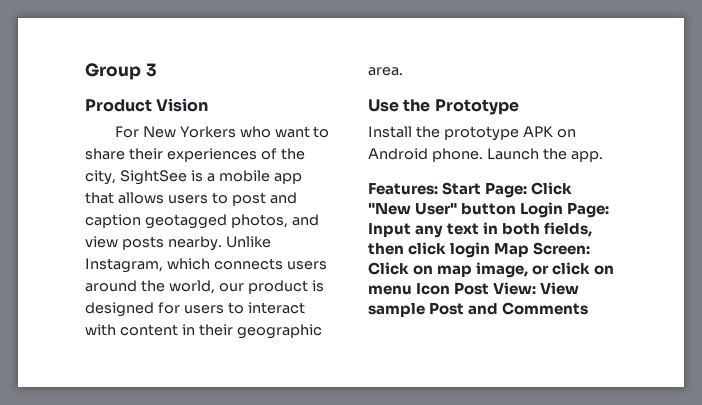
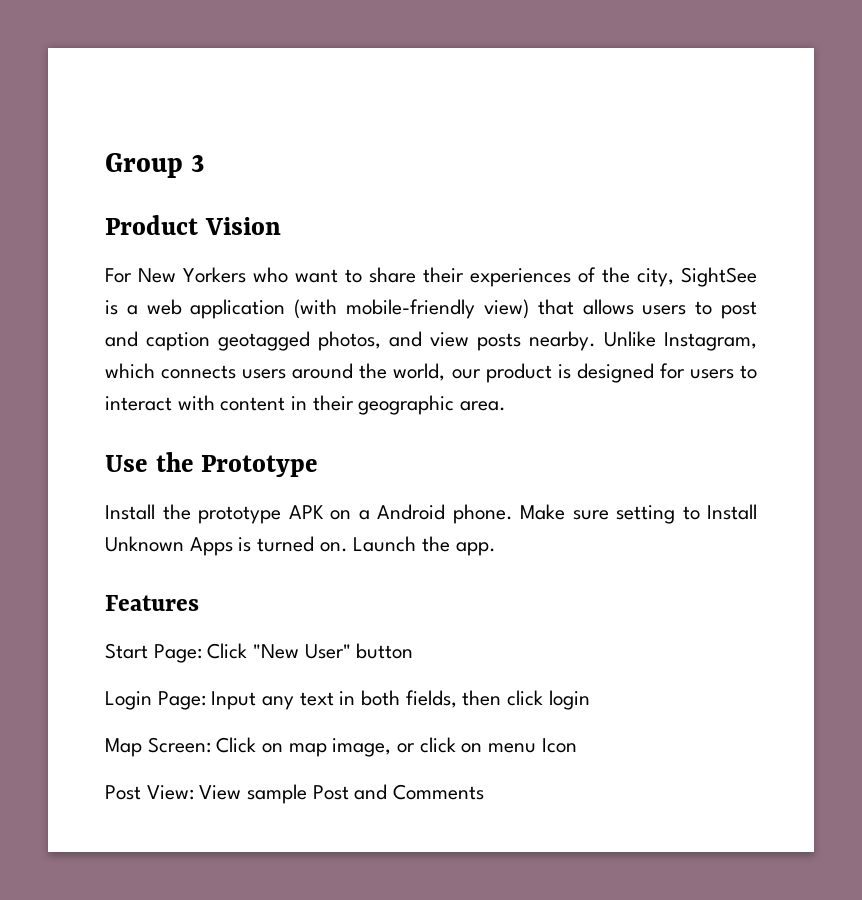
- For New Yorkers who want to share their experiences of the city, SightSee is a mobile app that allows users to post and caption geotagged photos, and view posts nearby.
+ For New Yorkers who want to share their experiences of the city, SightSee is a web application (with mobile-friendly view) that allows users to post and caption geotagged photos, and view posts nearby.
- Install the prototype APK on Android phone.
+ Install the prototype APK on a Android phone.
+ Make sure setting to Install Unknown Apps is turned on.
- Features: Start Page: Click "New User" button Login Page: Input any text in both fields, then click login Map Screen: Click on map image, or click on menu Icon Post View: View sample Post and Comments
+ Features
+ Start Page: Click "New User" button
+ Login Page: Input any text in both fields, then click login
+ Map Screen: Click on map image, or click on menu Icon
+ Post View: View sample Post and Comments

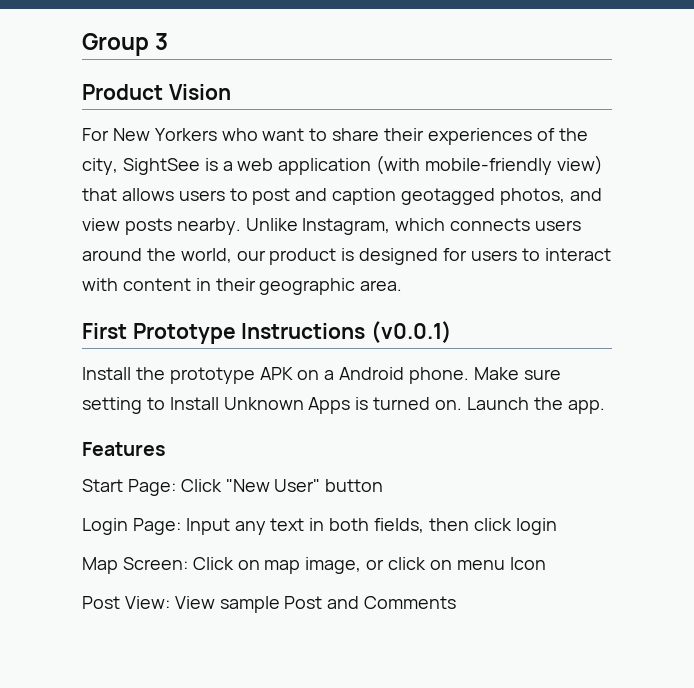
- Use the Prototype
+ First Prototype Instructions (v0.0.1)

